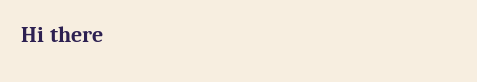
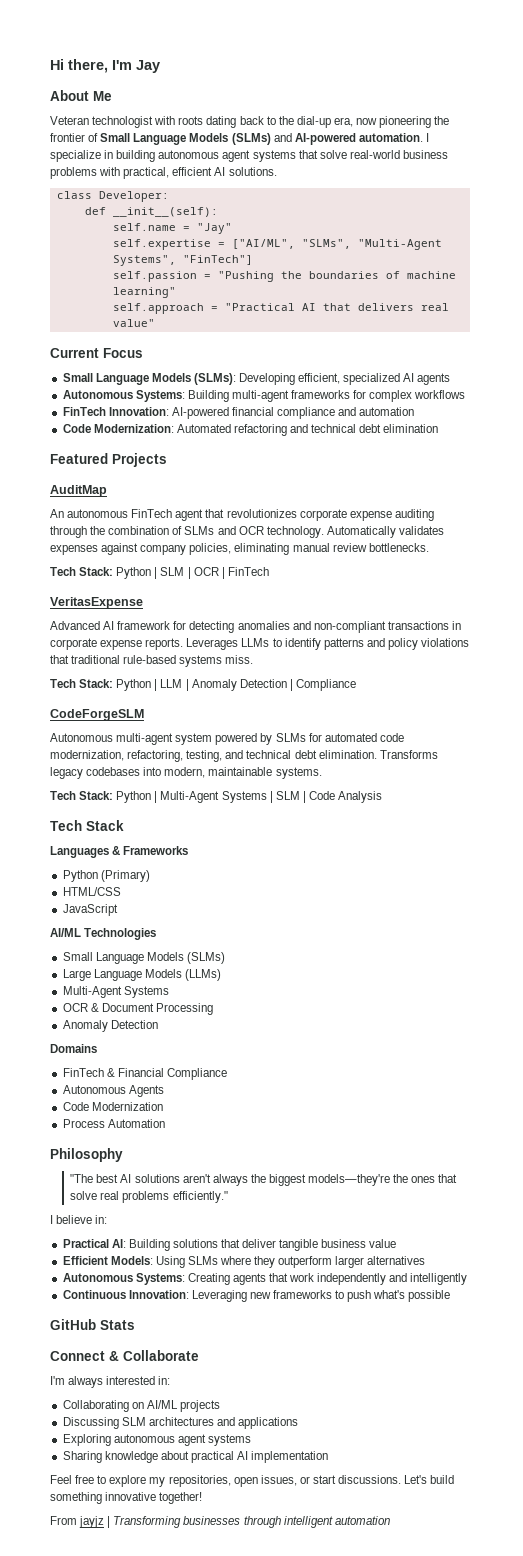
- Hi there
+ Hi there, I'm Jay
+ About Me
+ Veteran technologist with roots dating back to the dial-up era, now pioneering the frontier of Small Language Models (SLMs) and AI-powered automation. I specialize in building autonomous agent systems that solve real-world business problems with practical, efficient AI solutions.
+ class Developer:
+ def __init__(self):
+ self.name = "Jay"
+ self.expertise = ["AI/ML", "SLMs", "Multi-Agent Systems", "FinTech"]
+ self.passion = "Pushing the boundaries of machine learning"
+ self.approach = "Practical AI that delivers real value"
+ Current Focus
+ Small Language Models (SLMs): Developing efficient, specialized AI agents
+ Autonomous Systems: Building multi-agent frameworks for complex workflows
+ FinTech Innovation: AI-powered financial compliance and automation
+ Code Modernization: Automated refactoring and technical debt elimination
+ Featured Projects
+ AuditMap
+ An autonomous FinTech agent that revolutionizes corporate expense auditing through the combination of SLMs and OCR technology. Automatically validates expenses against company policies, eliminating manual review bottlenecks.
+ Tech Stack: Python | SLM | OCR | FinTech
+ VeritasExpense
+ Advanced AI framework for detecting anomalies and non-compliant transactions in corporate expense reports. Leverages LLMs to identify patterns and policy violations that traditional rule-based systems miss.
+ Tech Stack: Python | LLM | Anomaly Detection | Compliance
+ CodeForgeSLM
+ Autonomous multi-agent system powered by SLMs for automated code modernization, refactoring, testing, and technical debt elimination. Transforms legacy codebases into modern, maintainable systems.
+ Tech Stack: Python | Multi-Agent Systems | SLM | Code Analysis
+ Tech Stack
+ Languages & Frameworks
+ Python (Primary)
+ HTML/CSS
+ JavaScript
+ AI/ML Technologies
+ Small Language Models (SLMs)
+ Large Language Models (LLMs)
+ Multi-Agent Systems
+ OCR & Document Processing
+ Anomaly Detection
+ Domains
+ FinTech & Financial Compliance
+ Autonomous Agents
+ Code Modernization
+ Process Automation
+ Philosophy
+ "The best AI solutions aren't always the biggest models—they're the ones that solve real problems efficiently."
+ I believe in:
+ Practical AI: Building solutions that deliver tangible business value
+ Efficient Models: Using SLMs where they outperform larger alternatives
+ Autonomous Systems: Creating agents that work independently and intelligently
+ Continuous Innovation: Leveraging new frameworks to push what's possible
+ GitHub Stats
+ Connect & Collaborate
+ I'm always interested in:
+ Collaborating on AI/ML projects
+ Discussing SLM architectures and applications
+ Exploring autonomous agent systems
+ Sharing knowledge about practical AI implementation
+ Feel free to explore my repositories, open issues, or start discussions. Let's build something innovative together!
+ From jayjz | Transforming businesses through intelligent automation

